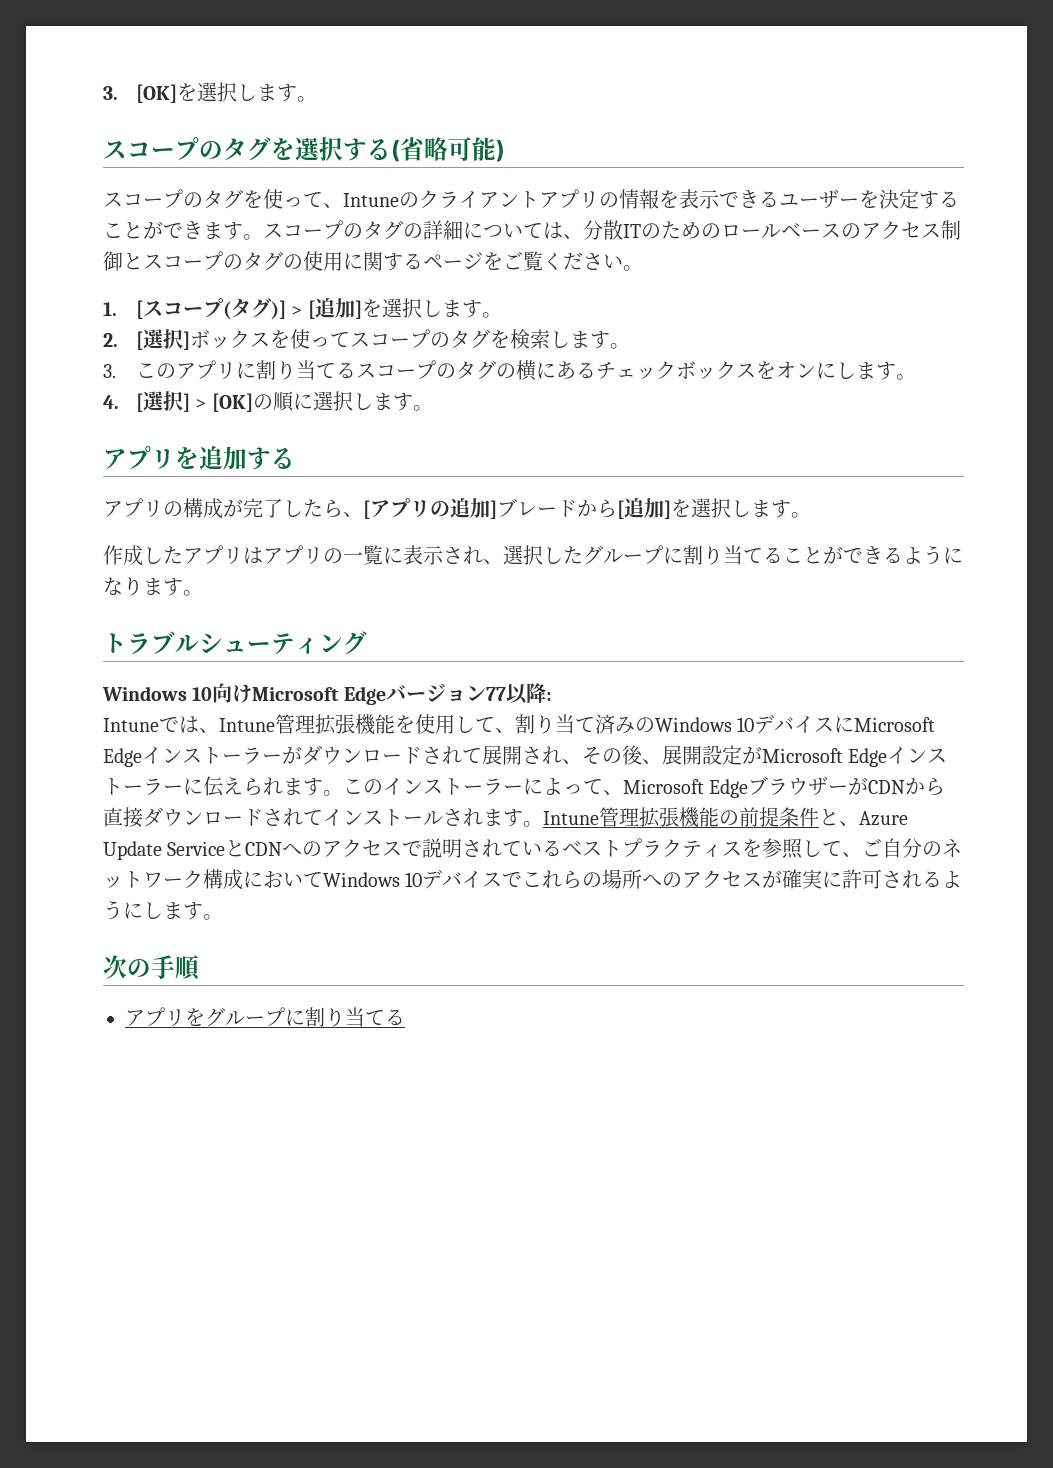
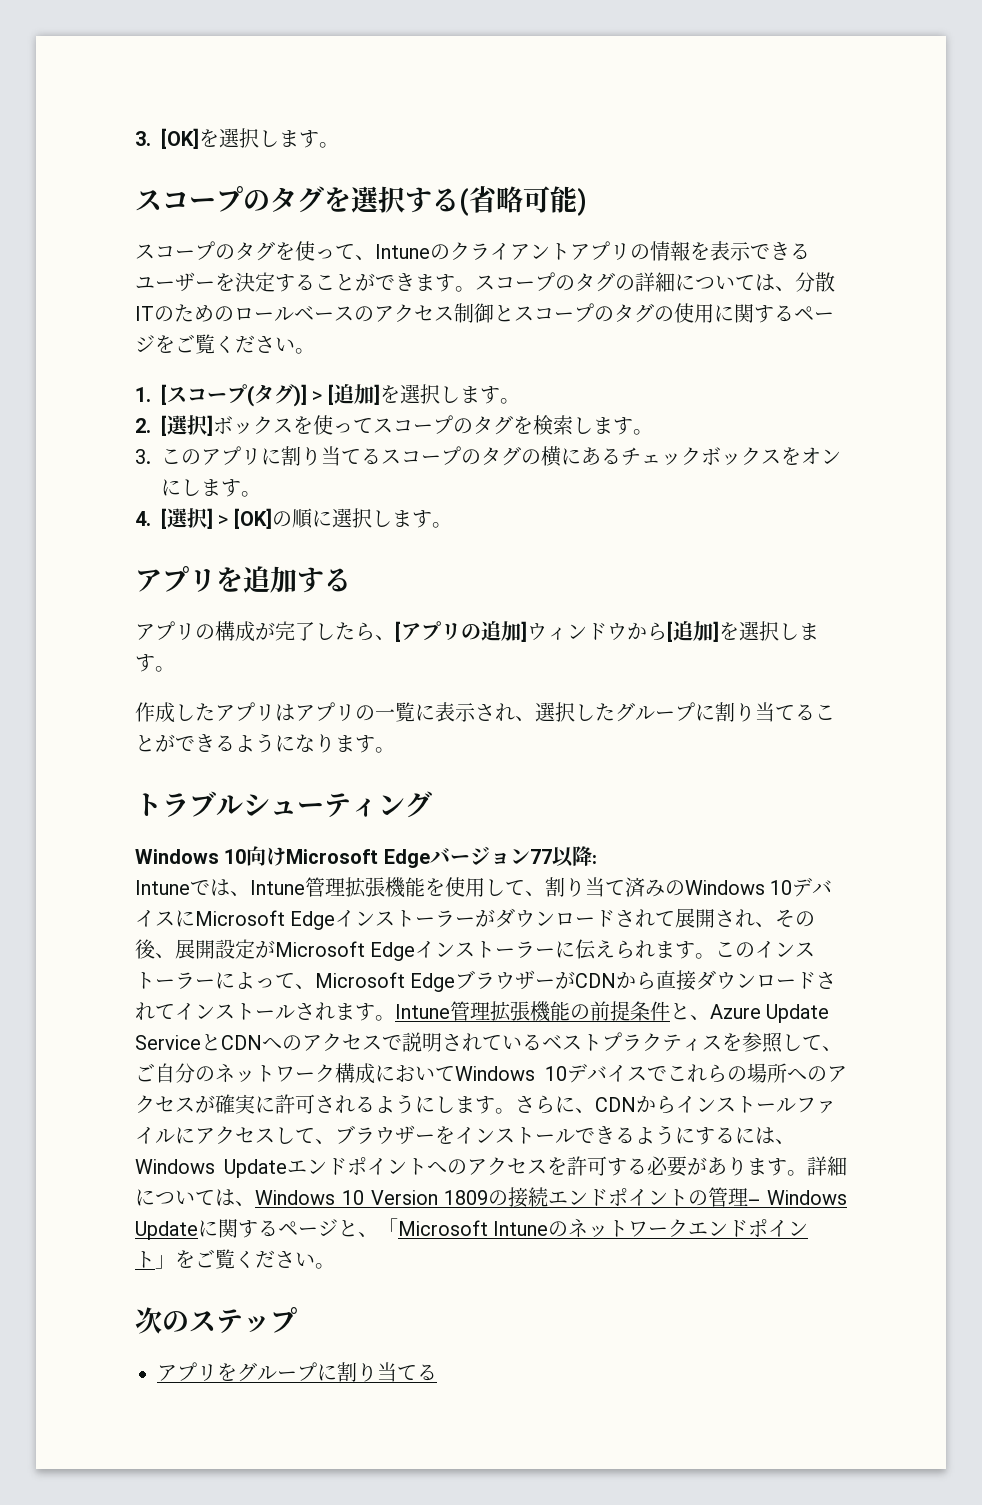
- アプリの構成が完了したら、[アプリの追加]ブレードから[追加]を選択します。
+ アプリの構成が完了したら、[アプリの追加]ウィンドウから[追加]を選択します。
+ さらに、CDNからインストールファイルにアクセスして、ブラウザーをインストールできるようにするには、Windows Updateエンドポイントへのアクセスを許可する必要があります。詳細については、Windows 10 Version 1809の接続エンドポイントの管理– Windows Updateに関するページと、「Microsoft Intuneのネットワークエンドポイント」をご覧ください。
- 次の手順
+ 次のステップ

